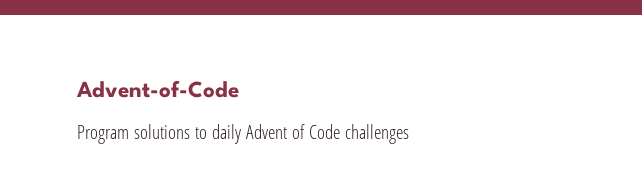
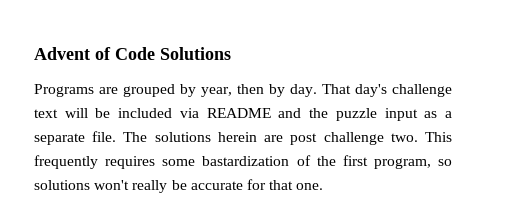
- Advent-of-Code
- Program solutions to daily Advent of Code challenges
+ Advent of Code Solutions
+ Programs are grouped by year, then by day. That day's challenge text will be included via README and the puzzle input as a separate file. The solutions herein are post challenge two. This frequently requires some bastardization of the first program, so solutions won't really be accurate for that one.

